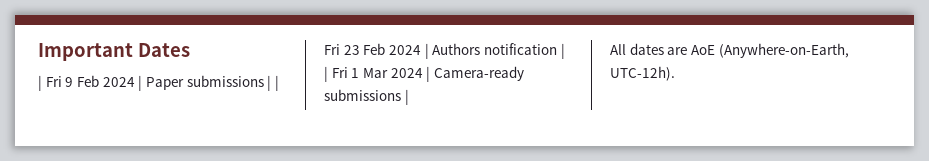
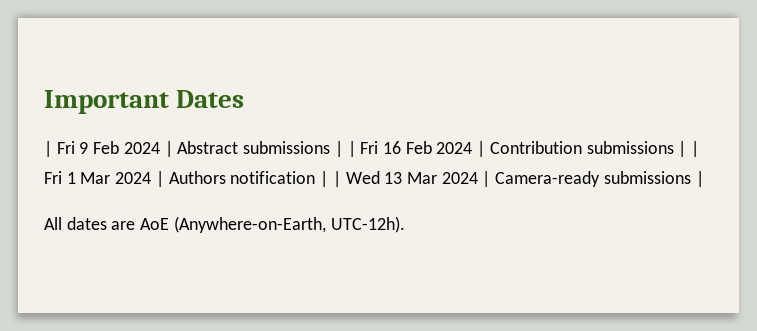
- | Fri 9 Feb 2024 | Paper submissions | | Fri 23 Feb 2024 | Authors notification | | Fri 1 Mar 2024 | Camera-ready submissions |
+ | Fri 9 Feb 2024 | Abstract submissions | | Fri 16 Feb 2024 | Contribution submissions | | Fri 1 Mar 2024 | Authors notification | | Wed 13 Mar 2024 | Camera-ready submissions |

